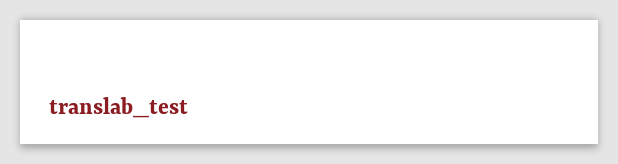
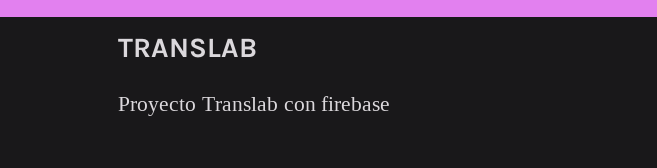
- translab_test
+ TRANSLAB
+ Proyecto Translab con firebase

